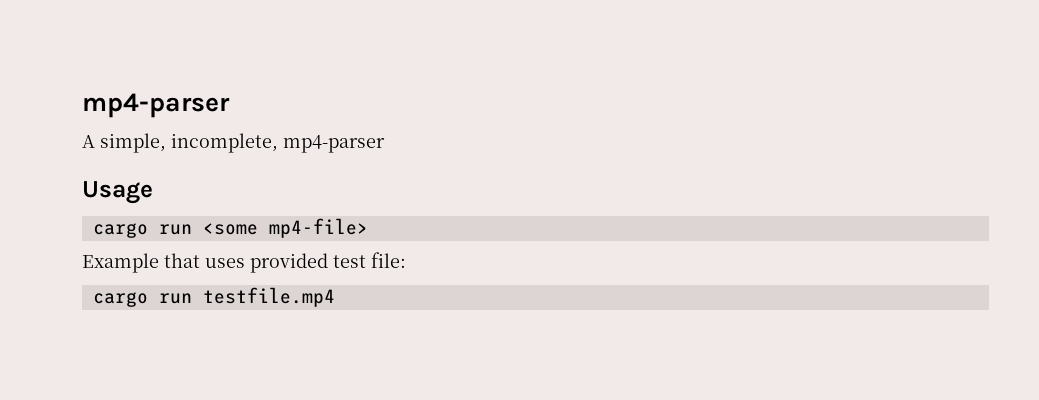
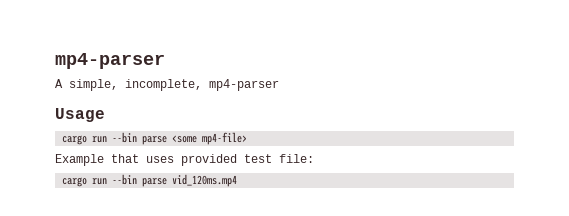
- cargo run <some mp4-file>
+ cargo run --bin parse <some mp4-file>
- cargo run testfile.mp4
+ cargo run --bin parse vid_120ms.mp4

